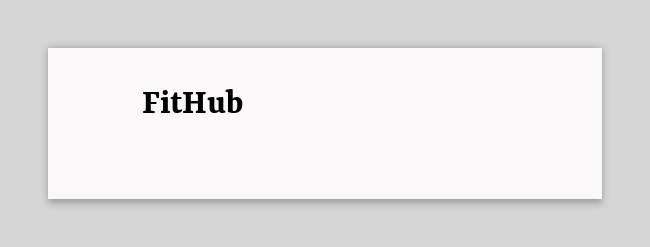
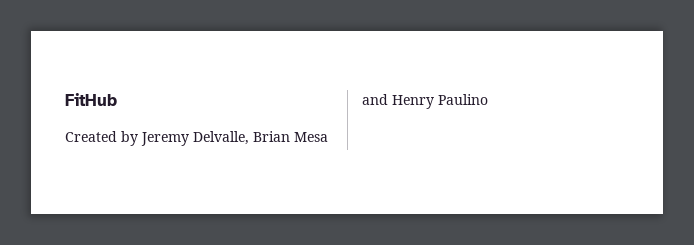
+ Created by Jeremy Delvalle, Brian Mesa and Henry Paulino

